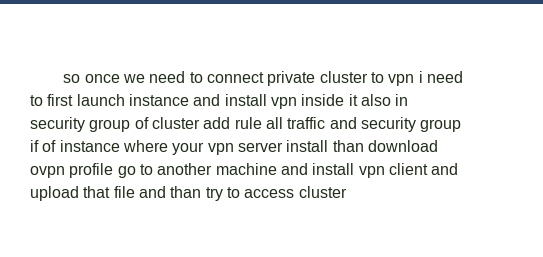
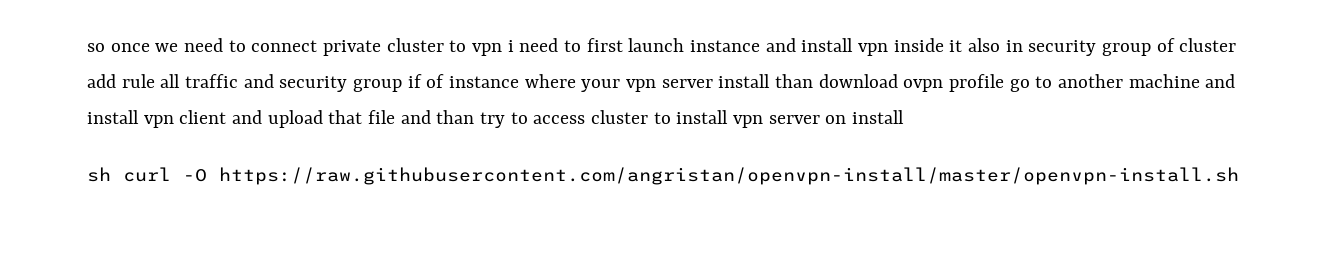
- so once we need to connect private cluster to vpn i need to first launch instance and install vpn inside it also in security group of cluster add rule all traffic and security group if of instance where your vpn server install than download ovpn profile go to another machine and install vpn client and upload that file and than try to access cluster
+ so once we need to connect private cluster to vpn i need to first launch instance and install vpn inside it also in security group of cluster add rule all traffic and security group if of instance where your vpn server install than download ovpn profile go to another machine and install vpn client and upload that file and than try to access cluster to install vpn server on install
+ sh curl -O https://raw.githubusercontent.com/angristan/openvpn-install/master/openvpn-install.sh

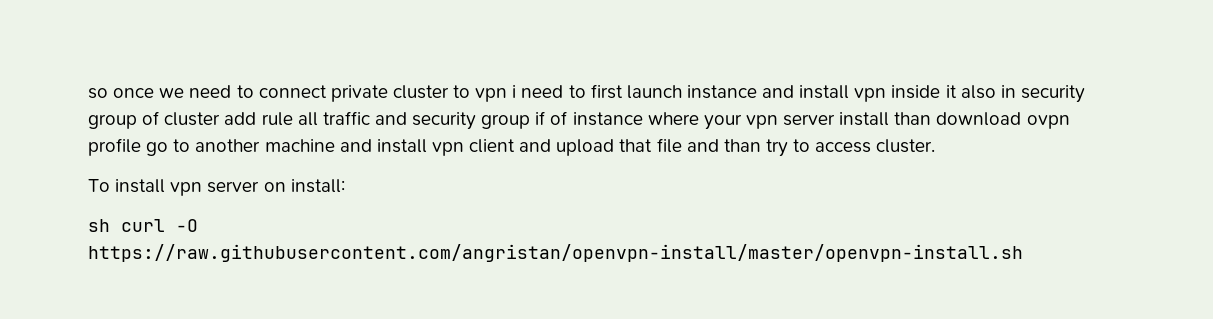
- so once we need to connect private cluster to vpn i need to first launch instance and install vpn inside it also in security group of cluster add rule all traffic and security group if of instance where your vpn server install than download ovpn profile go to another machine and install vpn client and upload that file and than try to access cluster to install vpn server on install
+ so once we need to connect private cluster to vpn i need to first launch instance and install vpn inside it also in security group of cluster add rule all traffic and security group if of instance where your vpn server install than download ovpn profile go to another machine and install vpn client and upload that file and than try to access cluster.
+ To install vpn server on install:

